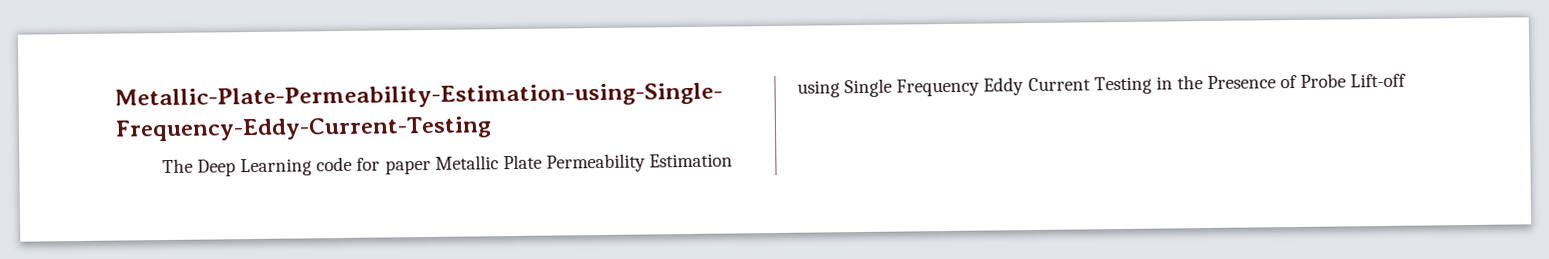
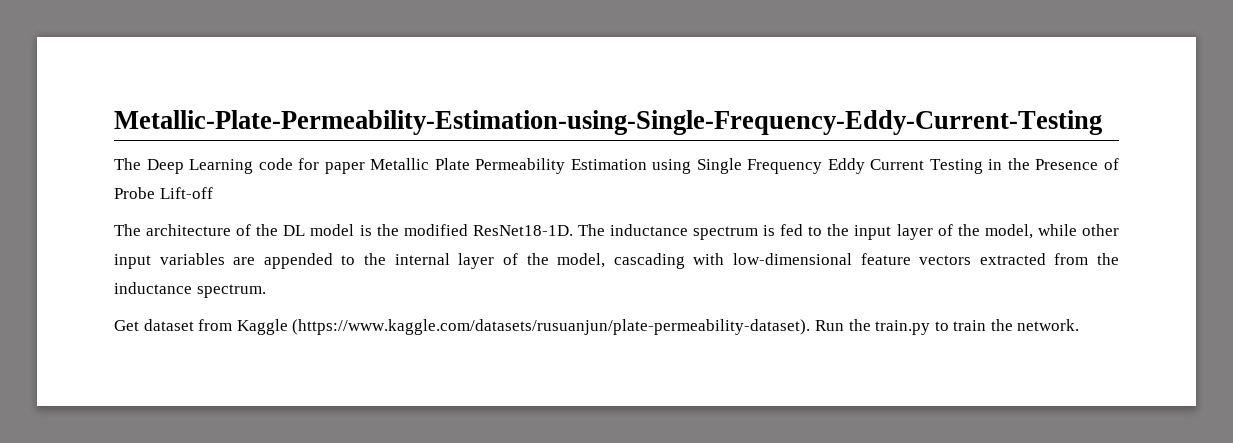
+ The architecture of the DL model is the modified ResNet18-1D. The inductance spectrum is fed to the input layer of the model, while other input variables are appended to the internal layer of the model, cascading with low-dimensional feature vectors extracted from the inductance spectrum.
+ Get dataset from Kaggle (https://www.kaggle.com/datasets/rusuanjun/plate-permeability-dataset). Run the train.py to train the network.

